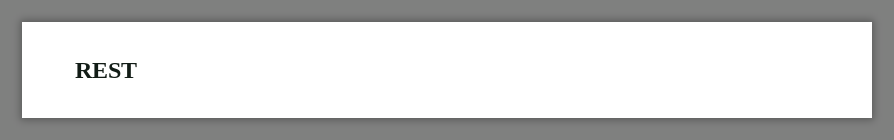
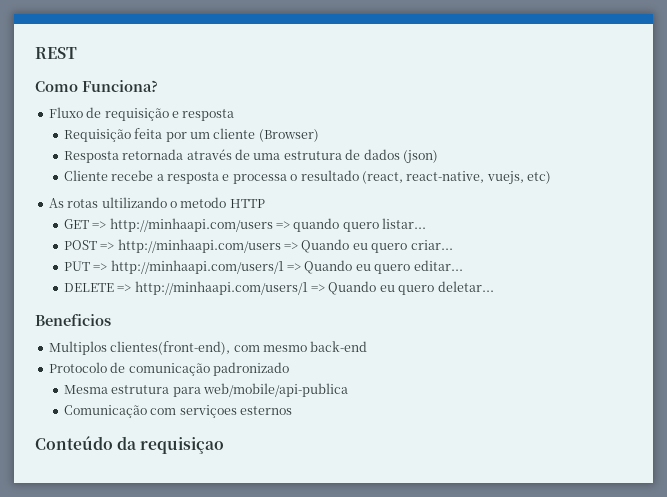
+ Como Funciona?
+ Fluxo de requisição e resposta
+ Requisição feita por um cliente (Browser)
+ Resposta retornada através de uma estrutura de dados (json)
+ Cliente recebe a resposta e processa o resultado (react, react-native, vuejs, etc)
+ As rotas ultilizando o metodo HTTP
+ GET => http://minhaapi.com/users => quando quero listar...
+ POST => http://minhaapi.com/users => Quando eu quero criar...
+ PUT => http://minhaapi.com/users/1 => Quando eu quero editar...
+ DELETE => http://minhaapi.com/users/1 => Quando eu quero deletar...
+ Beneficios
+ Multiplos clientes(front-end), com mesmo back-end
+ Protocolo de comunicação padronizado
+ Mesma estrutura para web/mobile/api-publica
+ Comunicação com serviçoes esternos
+ Conteúdo da requisiçao

